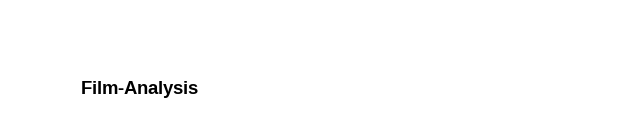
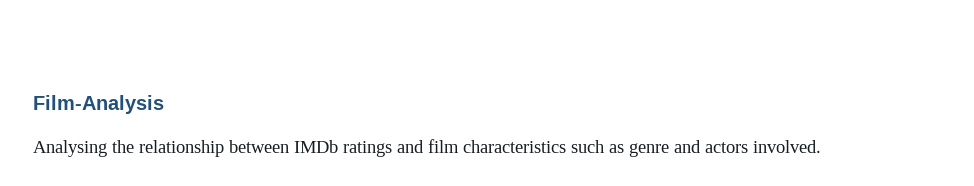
+ Analysing the relationship between IMDb ratings and film characteristics such as genre and actors involved.

